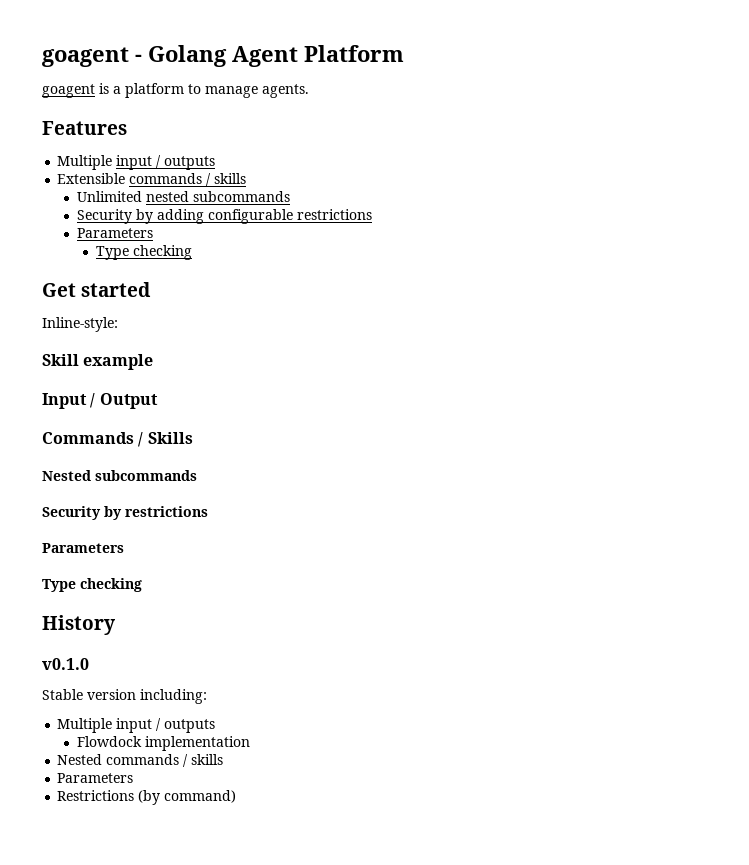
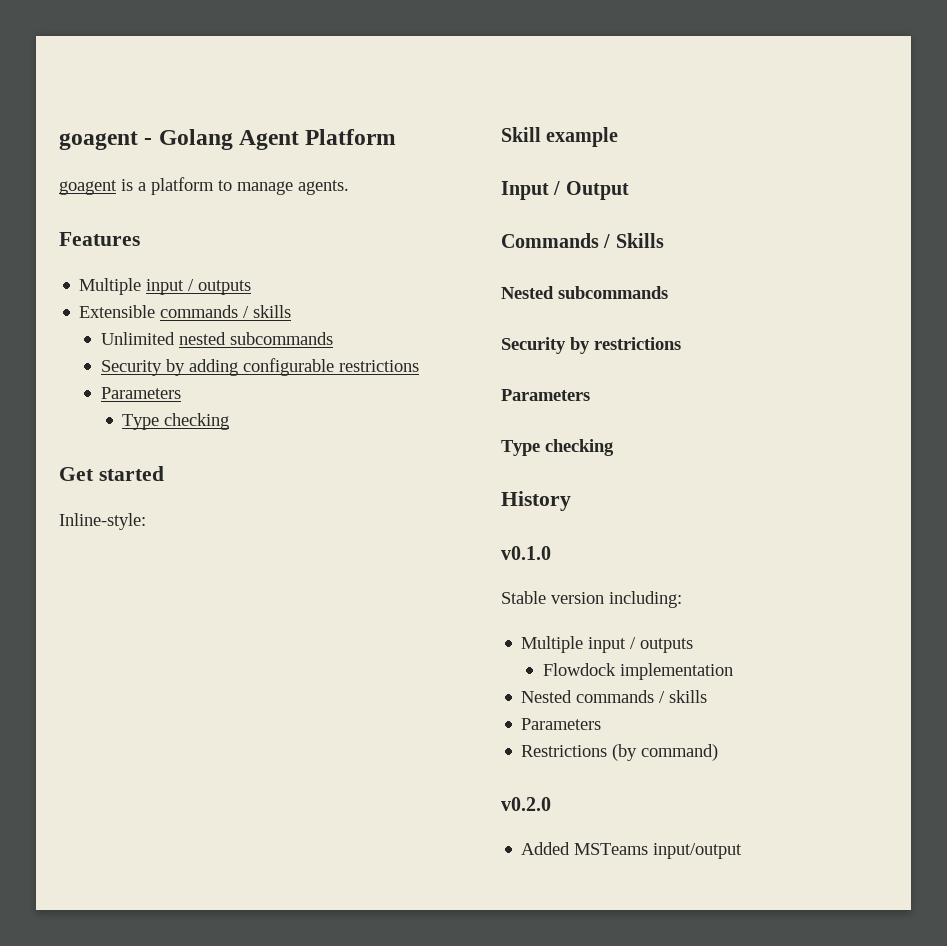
+ v0.2.0
+ Added MSTeams input/output

